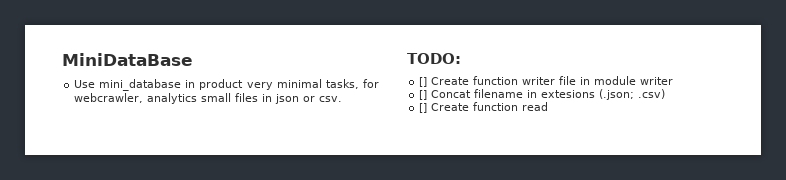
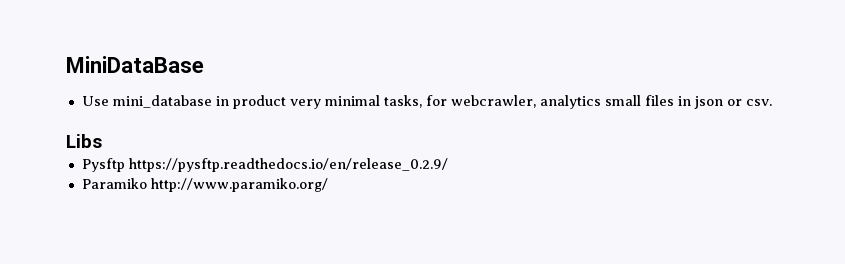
- TODO:
- [] Create function writer file in module writer
- [] Concat filename in extesions (.json; .csv)
- [] Create function read
+ Libs
+ Pysftp https://pysftp.readthedocs.io/en/release_0.2.9/
+ Paramiko http://www.paramiko.org/

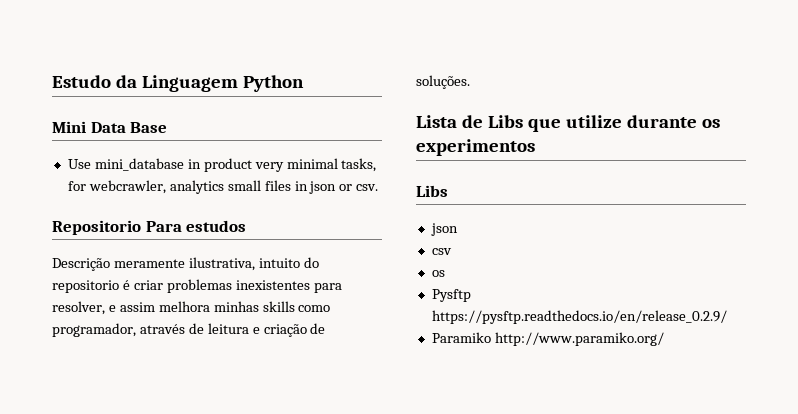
- MiniDataBase
+ Estudo da Linguagem Python
+ Mini Data Base
+ Repositorio Para estudos
+ Descrição meramente ilustrativa, intuito do repositorio é criar problemas inexistentes para resolver, e assim melhora minhas skills como programador, através de leitura e criação de soluções.
+ Lista de Libs que utilize durante os experimentos
  Libs
+ json
+ csv
+ os

